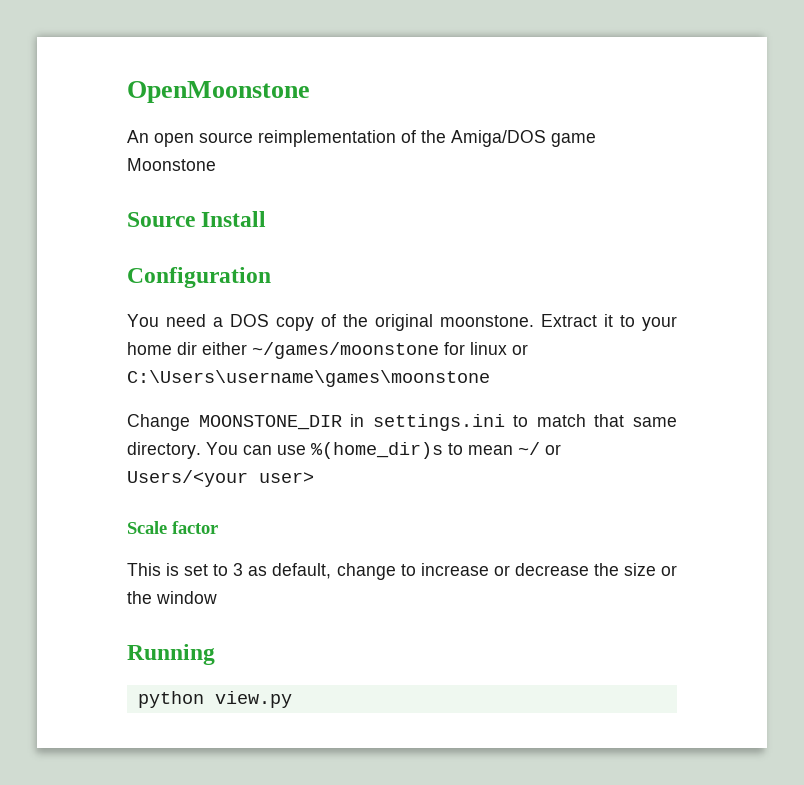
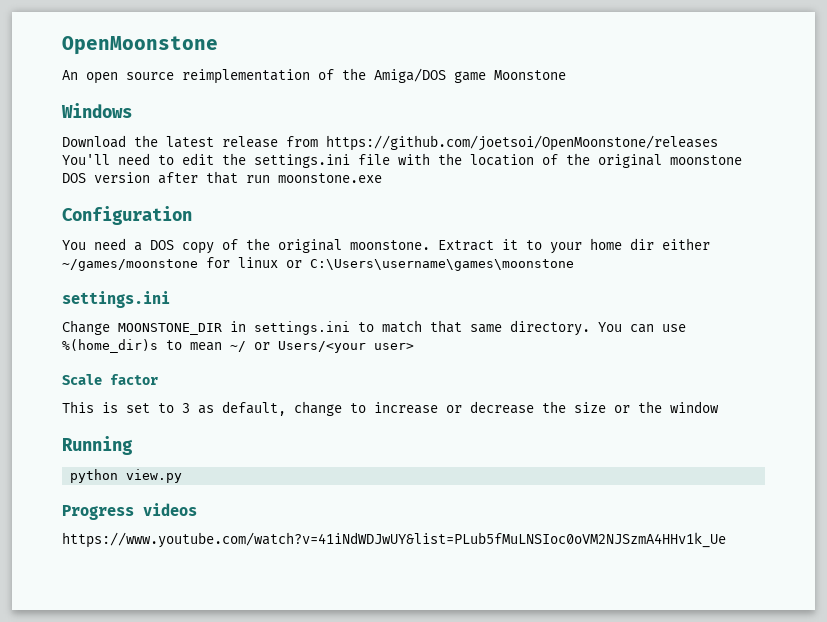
- Source Install
+ Windows
+ Download the latest release from https://github.com/joetsoi/OpenMoonstone/releases You'll need to edit the settings.ini file with the location of the original moonstone DOS version after that run moonstone.exe
  Extract it to your home dir either ~/games/moonstone for linux or C:\Users\username\games\moonstone
+ settings.ini
+ Progress videos
+ https://www.youtube.com/watch?v=41iNdWDJwUY&list=PLub5fMuLNSIoc0oVM2NJSzmA4HHv1k_Ue

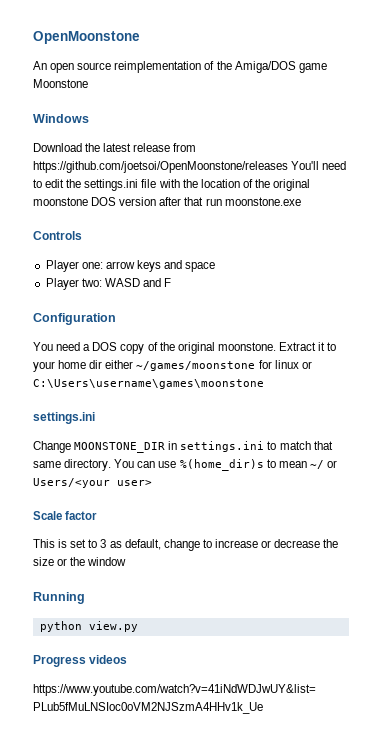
+ Controls
+ Player one: arrow keys and space
+ Player two: WASD and F

